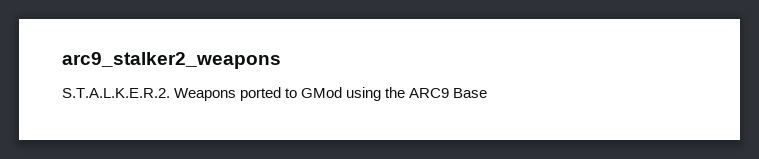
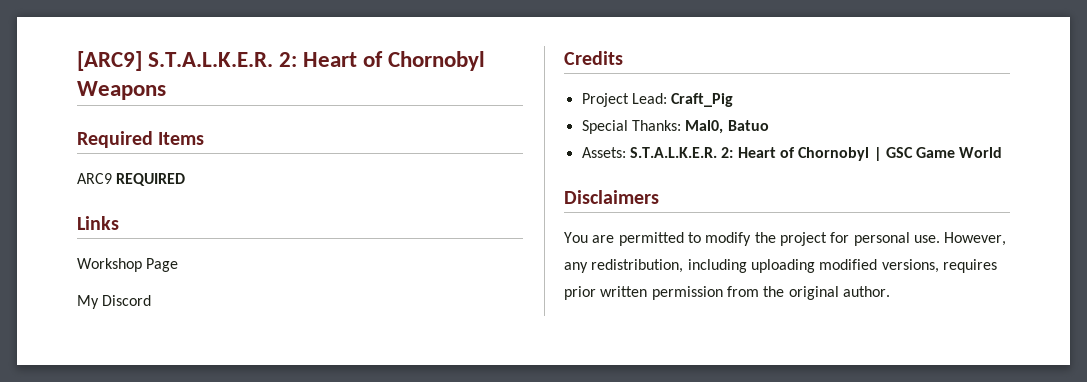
- arc9_stalker2_weapons
- S.T.A.L.K.E.R.2. Weapons ported to GMod using the ARC9 Base
+ [ARC9] S.T.A.L.K.E.R. 2: Heart of Chornobyl Weapons
+ Required Items
+ ARC9 REQUIRED
+ Links
+ Workshop Page
+ My Discord
+ Credits
+ Project Lead: Craft_Pig
+ Special Thanks: Mal0, Batuo
+ Assets: S.T.A.L.K.E.R. 2: Heart of Chornobyl | GSC Game World
+ Disclaimers
+ You are permitted to modify the project for personal use. However, any redistribution, including uploading modified versions, requires prior written permission from the original author.

